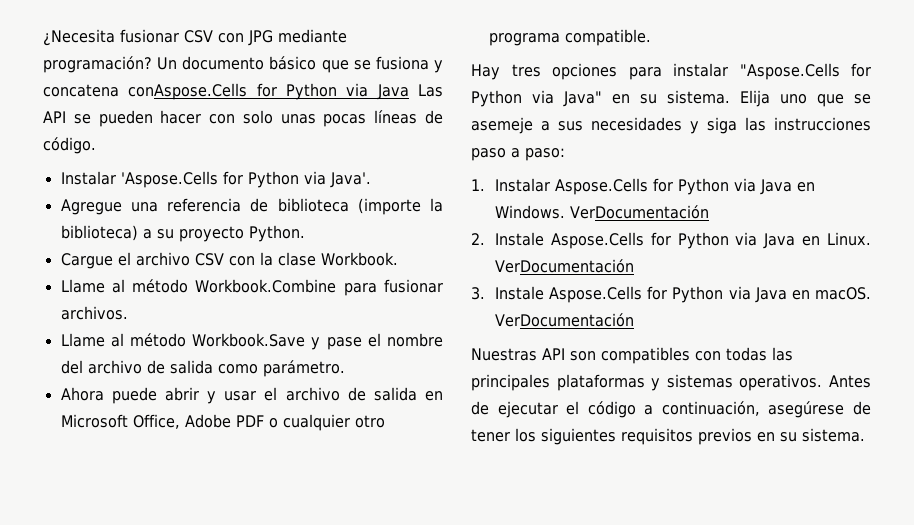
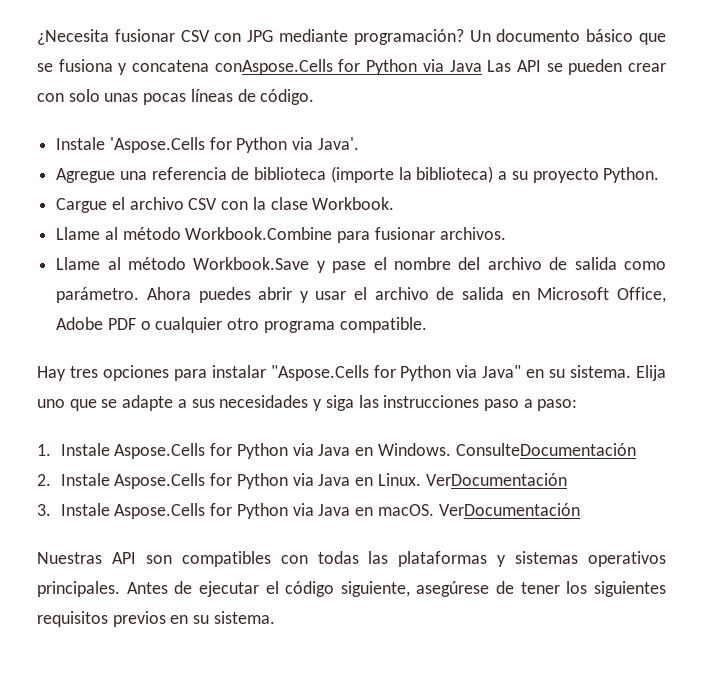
- Un documento básico que se fusiona y concatena conAspose.Cells for Python via Java Las API se pueden hacer con solo unas pocas líneas de código.
+ Un documento básico que se fusiona y concatena conAspose.Cells for Python via Java Las API se pueden crear con solo unas pocas líneas de código.
- Instalar 'Aspose.Cells for Python via Java'.
+ Instale 'Aspose.Cells for Python via Java'.
- Llame al método Workbook.Save y pase el nombre del archivo de salida como parámetro.
- Ahora puede abrir y usar el archivo de salida en Microsoft Office, Adobe PDF o cualquier otro programa compatible.
+ Llame al método Workbook.Save y pase el nombre del archivo de salida como parámetro. Ahora puedes abrir y usar el archivo de salida en Microsoft Office, Adobe PDF o cualquier otro programa compatible.
- Elija uno que se asemeje a sus necesidades y siga las instrucciones paso a paso:
+ Elija uno que se adapte a sus necesidades y siga las instrucciones paso a paso:
- 1. Instalar Aspose.Cells for Python via Java en Windows. VerDocumentación
+ 1. Instale Aspose.Cells for Python via Java en Windows. ConsulteDocumentación
- Nuestras API son compatibles con todas las principales plataformas y sistemas operativos.
+ Nuestras API son compatibles con todas las plataformas y sistemas operativos principales.
- Antes de ejecutar el código a continuación, asegúrese de tener los siguientes requisitos previos en su sistema.
+ Antes de ejecutar el código siguiente, asegúrese de tener los siguientes requisitos previos en su sistema.

